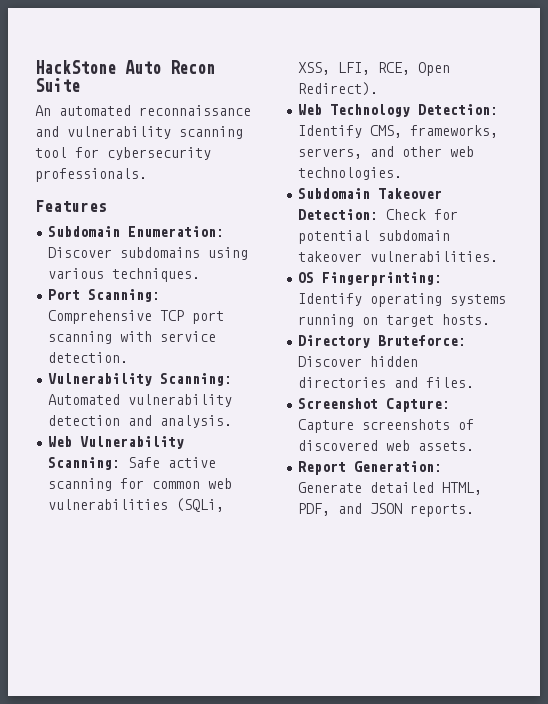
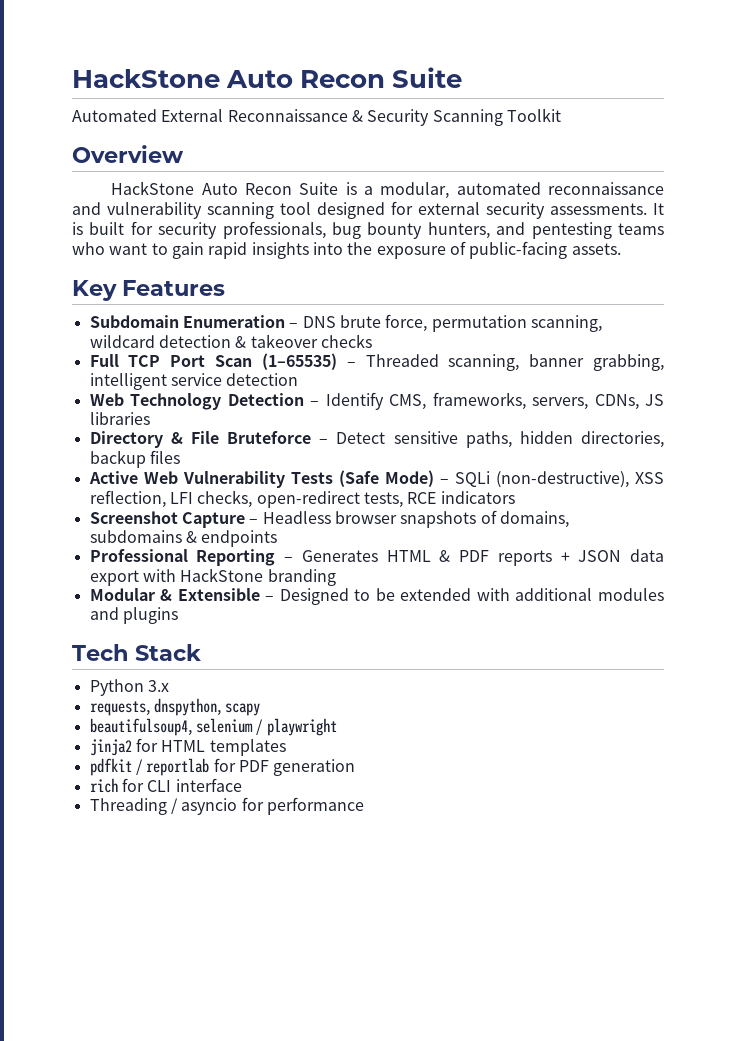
- An automated reconnaissance and vulnerability scanning tool for cybersecurity professionals.
- Features
- Subdomain Enumeration: Discover subdomains using various techniques.
- Port Scanning: Comprehensive TCP port scanning with service detection.
- Vulnerability Scanning: Automated vulnerability detection and analysis.
- Web Vulnerability Scanning: Safe active scanning for common web vulnerabilities (SQLi, XSS, LFI, RCE, Open Redirect).
+ Automated External Reconnaissance & Security Scanning Toolkit
+ Overview
+ HackStone Auto Recon Suite is a modular, automated reconnaissance and vulnerability scanning tool designed for external security assessments. It is built for security professionals, bug bounty hunters, and pentesting teams who want to gain rapid insights into the exposure of public-facing assets.
+ Key Features
+ Subdomain Enumeration – DNS brute force, permutation scanning, wildcard detection & takeover checks
+ Full TCP Port Scan (1–65535) – Threaded scanning, banner grabbing, intelligent service detection
- Web Technology Detection: Identify CMS, frameworks, servers, and other web technologies.
- Subdomain Takeover Detection: Check for potential subdomain takeover vulnerabilities.
- OS Fingerprinting: Identify operating systems running on target hosts.
- Directory Bruteforce: Discover hidden directories and files.
- Screenshot Capture: Capture screenshots of discovered web assets.
- Report Generation: Generate detailed HTML, PDF, and JSON reports.
+ Web Technology Detection – Identify CMS, frameworks, servers, CDNs, JS libraries
+ Directory & File Bruteforce – Detect sensitive paths, hidden directories, backup files
+ Active Web Vulnerability Tests (Safe Mode) – SQLi (non-destructive), XSS reflection, LFI checks, open-redirect tests, RCE indicators
+ Screenshot Capture – Headless browser snapshots of domains, subdomains & endpoints
+ Professional Reporting – Generates HTML & PDF reports + JSON data export with HackStone branding
+ Modular & Extensible – Designed to be extended with additional modules and plugins
+ Tech Stack
+ Python 3.x
+ requests, dnspython, scapy
+ beautifulsoup4, selenium / playwright
+ jinja2 for HTML templates
+ pdfkit / reportlab for PDF generation
+ rich for CLI interface
+ Threading / asyncio for performance

